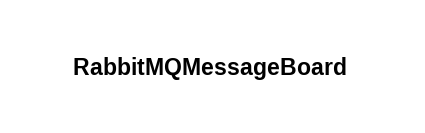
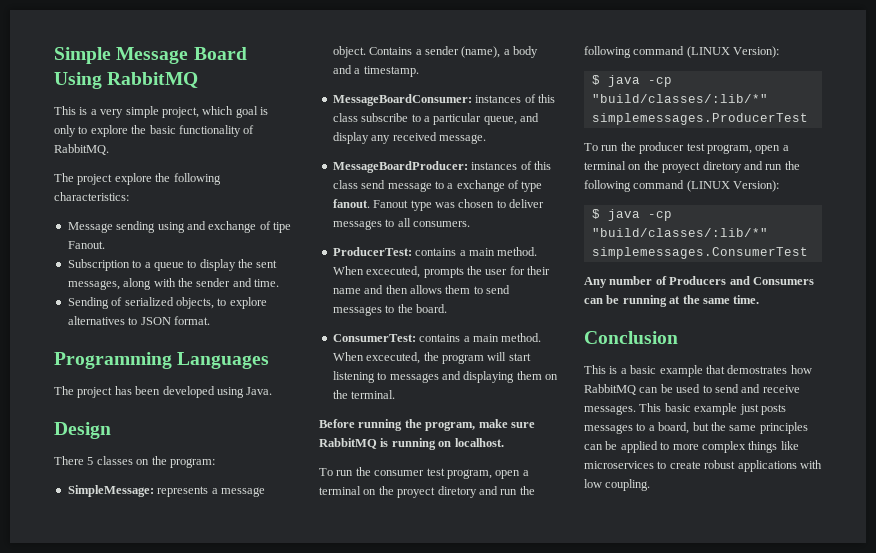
- RabbitMQMessageBoard
+ Simple Message Board Using RabbitMQ
+ This is a very simple project, which goal is only to explore the basic functionality of RabbitMQ.
+ The project explore the following characteristics:
+ Message sending using and exchange of tipe Fanout.
+ Subscription to a queue to display the sent messages, along with the sender and time.
+ Sending of serialized objects, to explore alternatives to JSON format.
+ Programming Languages
+ The project has been developed using Java.
+ Design
+ There 5 classes on the program:
+ SimpleMessage: represents a message object. Contains a sender (name), a body and a timestamp.
+ MessageBoardConsumer: instances of this class subscribe to a particular queue, and display any received message.
+ MessageBoardProducer: instances of this class send message to a exchange of type fanout. Fanout type was chosen to deliver messages to all consumers.
+ ProducerTest: contains a main method. When excecuted, prompts the user for their name and then allows them to send messages to the board.
+ ConsumerTest: contains a main method. When excecuted, the program will start listening to messages and displaying them on the terminal.
+ Before running the program, make sure RabbitMQ is running on localhost.
+ To run the consumer test program, open a terminal on the proyect diretory and run the following command (LINUX Version):
+ $ java -cp "build/classes/:lib/*" simplemessages.ProducerTest
+ To run the producer test program, open a terminal on the proyect diretory and run the following command (LINUX Version):
+ $ java -cp "build/classes/:lib/*" simplemessages.ConsumerTest
+ Any number of Producers and Consumers can be running at the same time.
+ Conclusion
+ This is a basic example that demostrates how RabbitMQ can be used to send and receive messages. This basic example just posts messages to a board, but the same principles can be applied to more complex things like microservices to create robust applications with low coupling.

